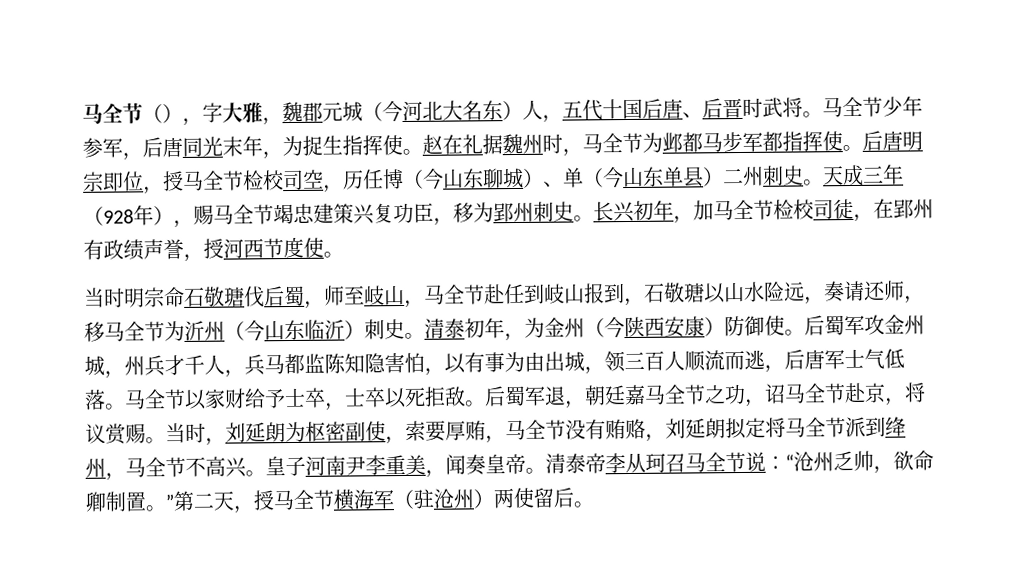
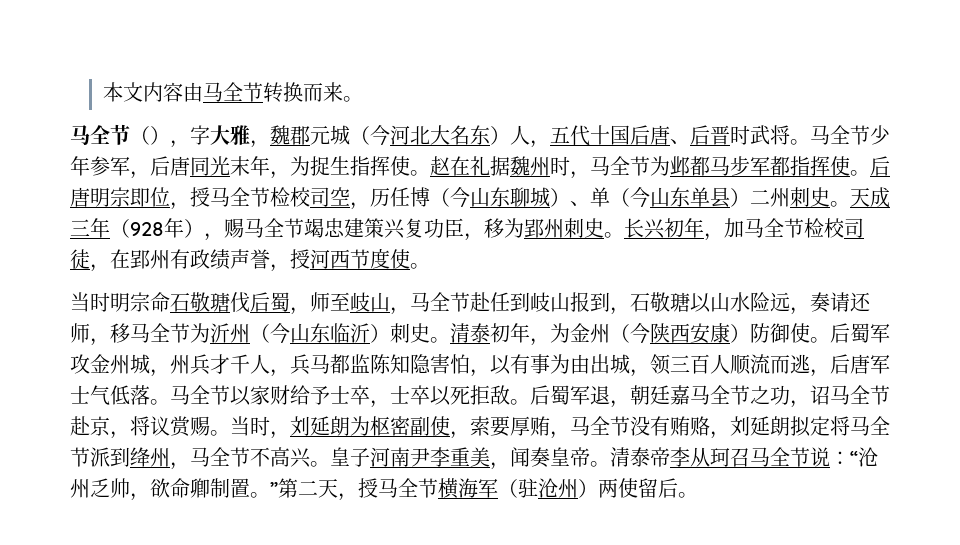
+ 本文内容由马全节转换而来。

